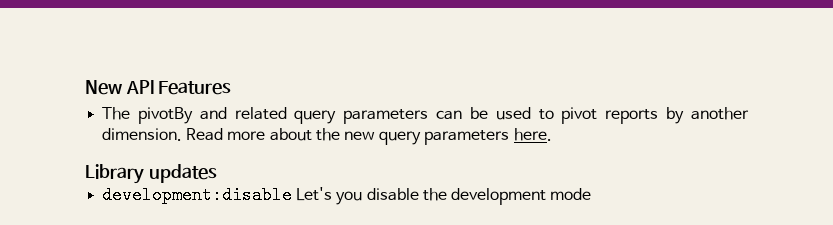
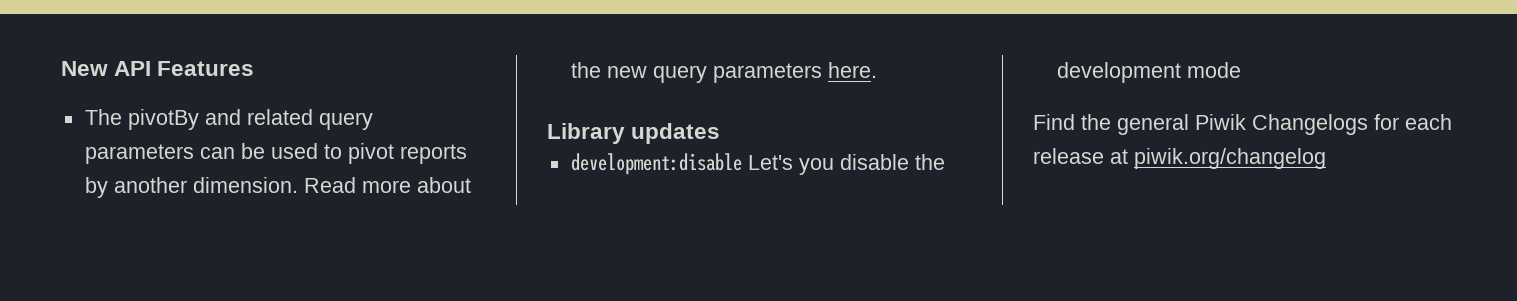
+ Find the general Piwik Changelogs for each release at piwik.org/changelog

